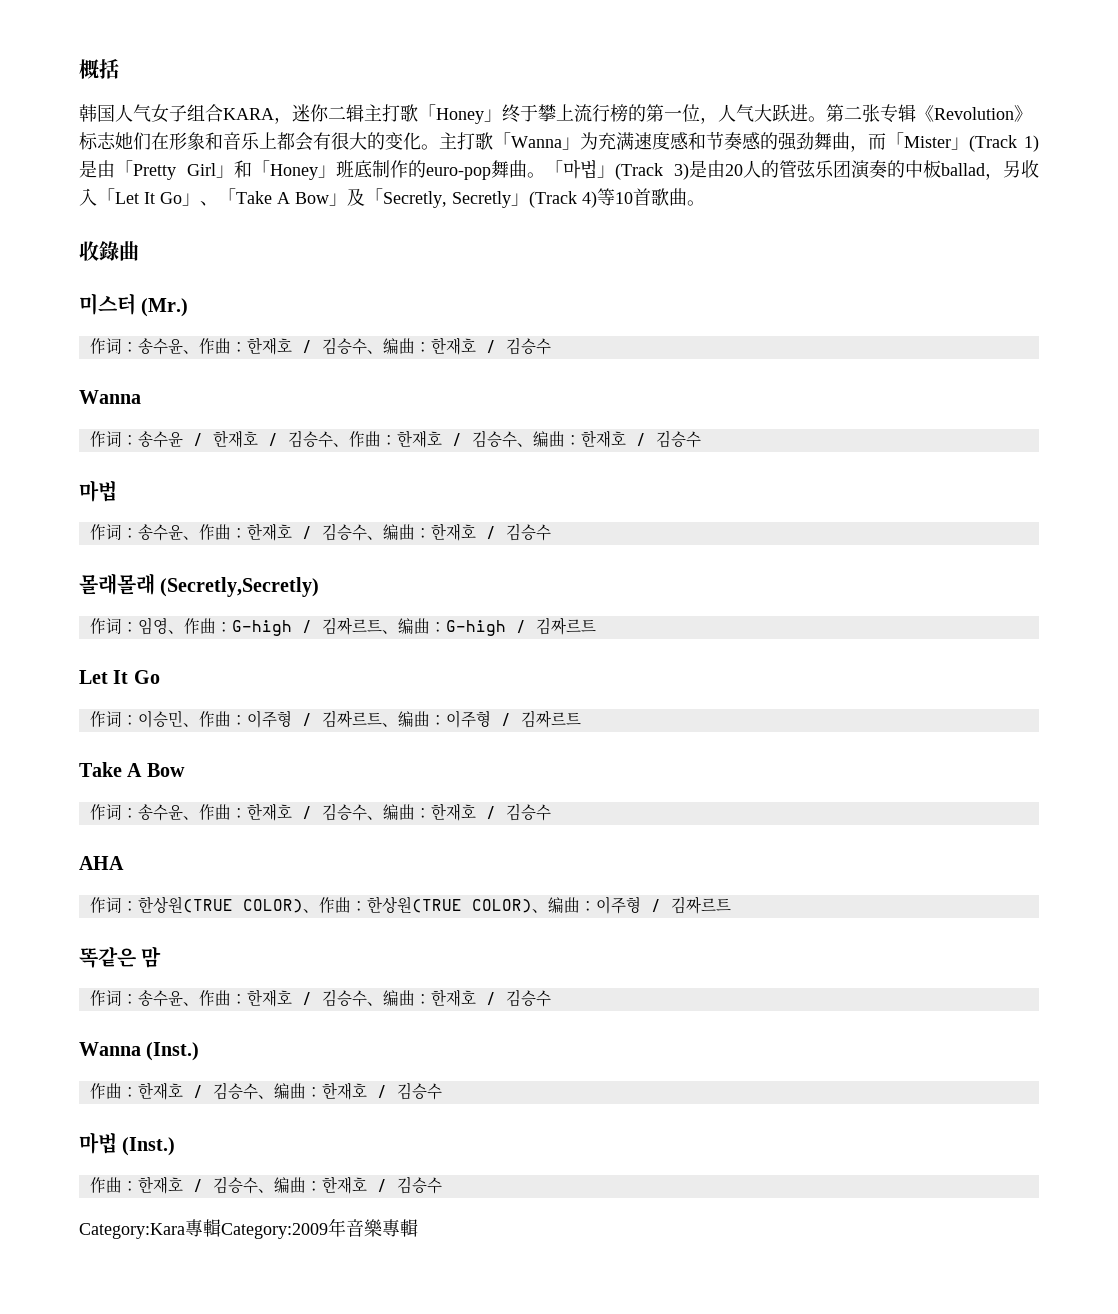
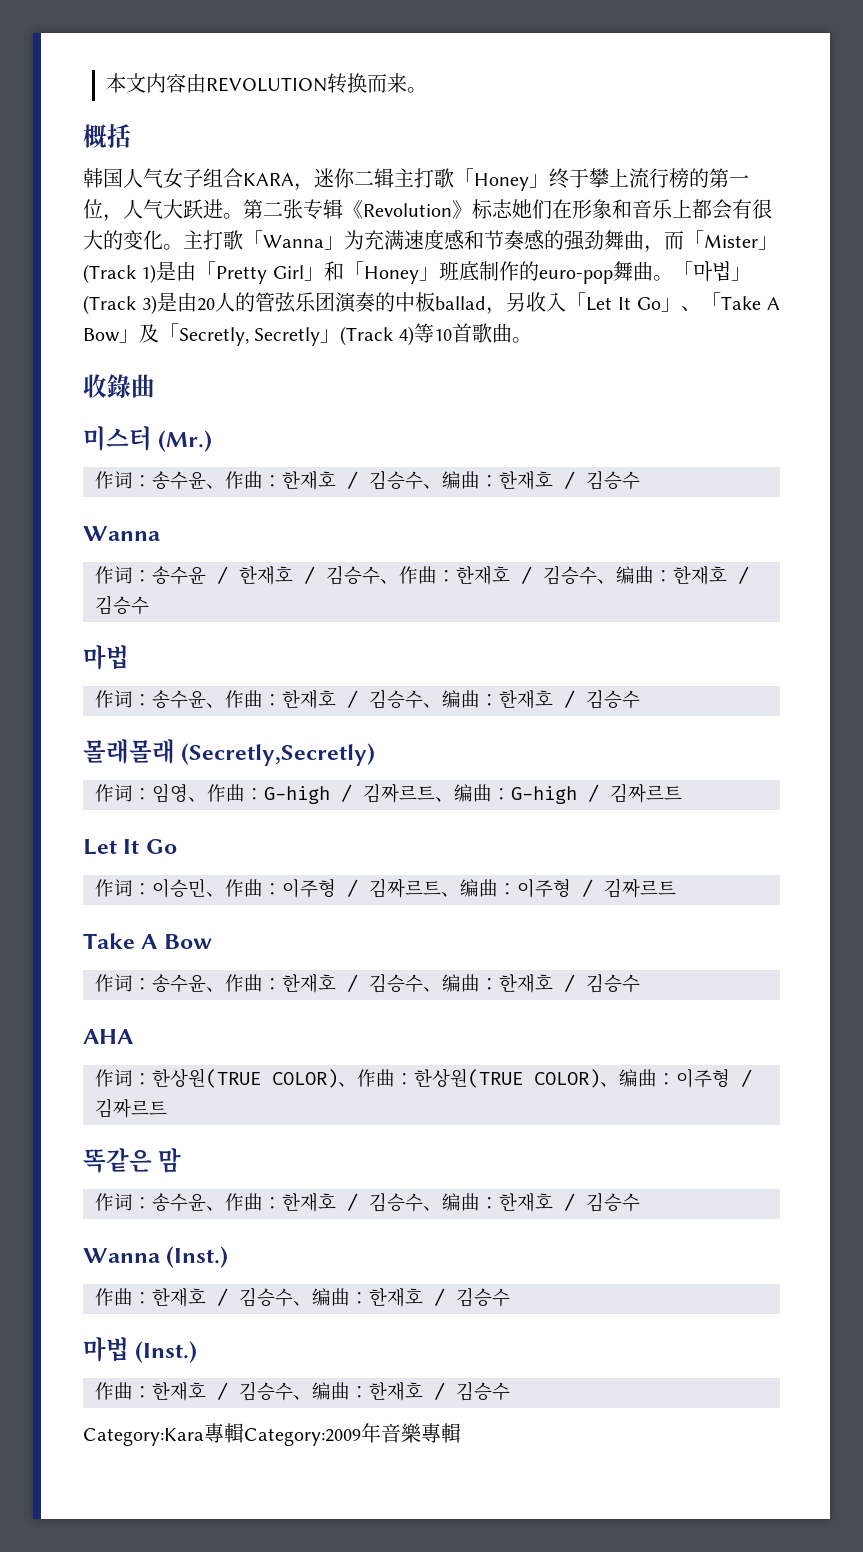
+ 本文内容由REVOLUTION转换而来。

